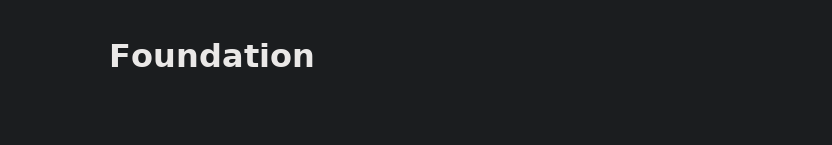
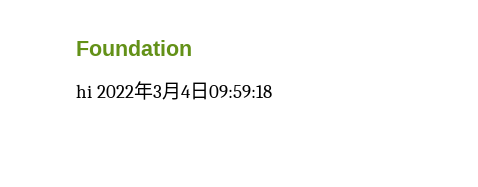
+ hi 2022年3月4日09:59:18

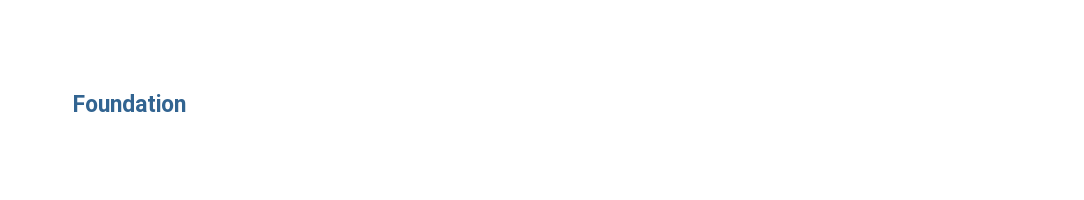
- hi 2022年3月4日09:59:18

